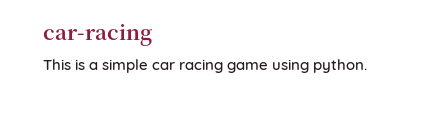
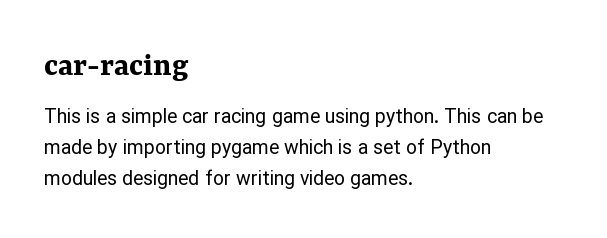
+ This can be made by importing pygame which is a set of Python modules designed for writing video games.

